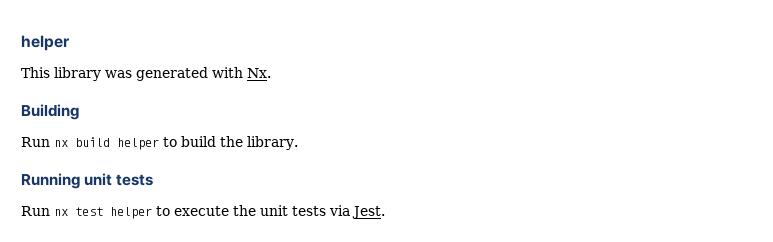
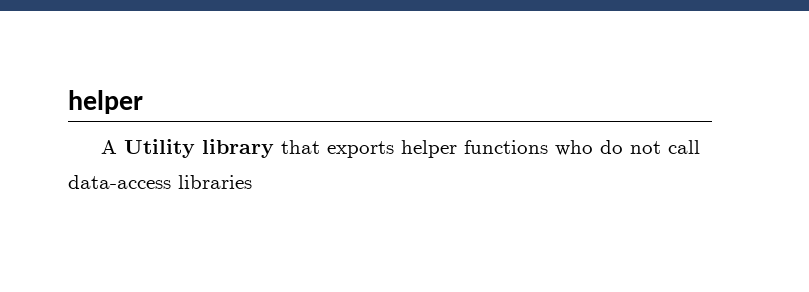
- This library was generated with Nx.
- Building
- Run nx build helper to build the library.
- Running unit tests
- Run nx test helper to execute the unit tests via Jest.
+ A Utility library that exports helper functions who do not call data-access libraries

